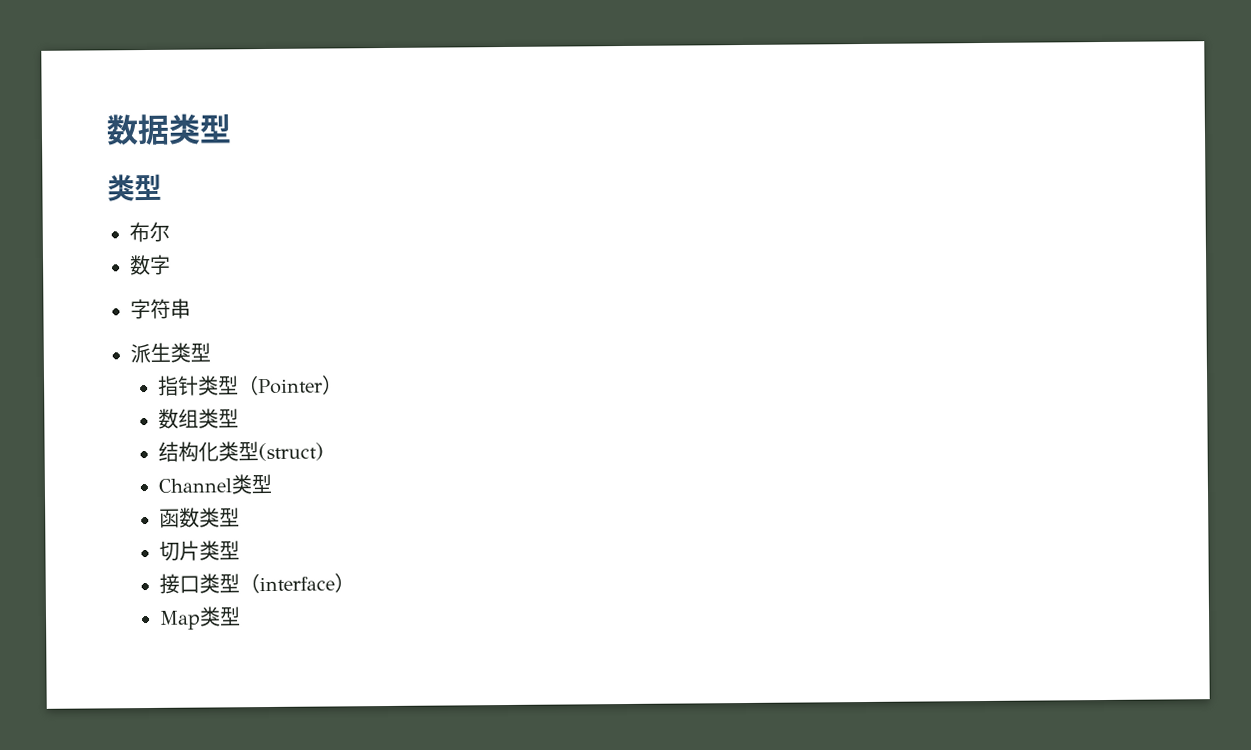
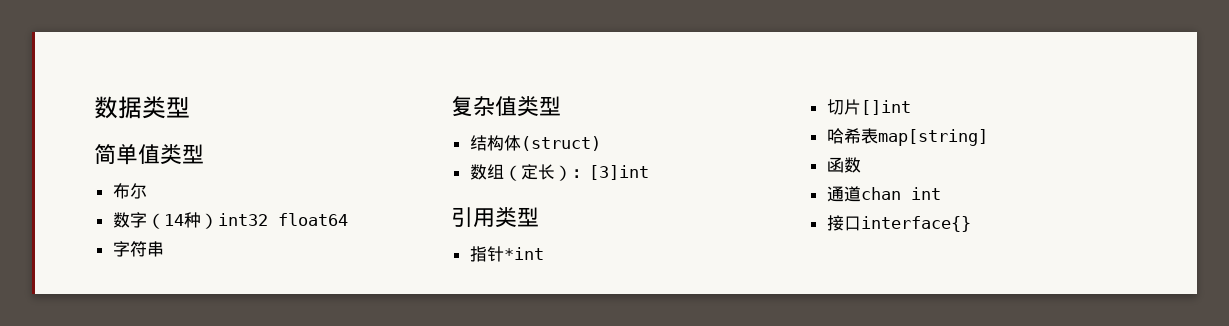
  数据类型
- 类型
+ 简单值类型
- 数字
+ 数字（14种）int32 float64
  字符串
- 派生类型
- 指针类型（Pointer）
- 数组类型
- 结构化类型(struct)
- Channel类型
- 函数类型
- 切片类型
- 接口类型（interface）
- Map类型
+ 复杂值类型
+ 结构体(struct)
+ 数组（定长）：[3]int
+ 引用类型
+ 指针*int
+ 切片[]int
+ 哈希表map[string]
+ 函数
+ 通道chan int
+ 接口interface{}

